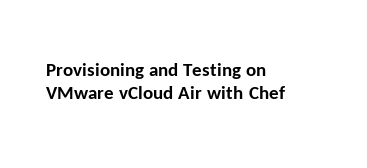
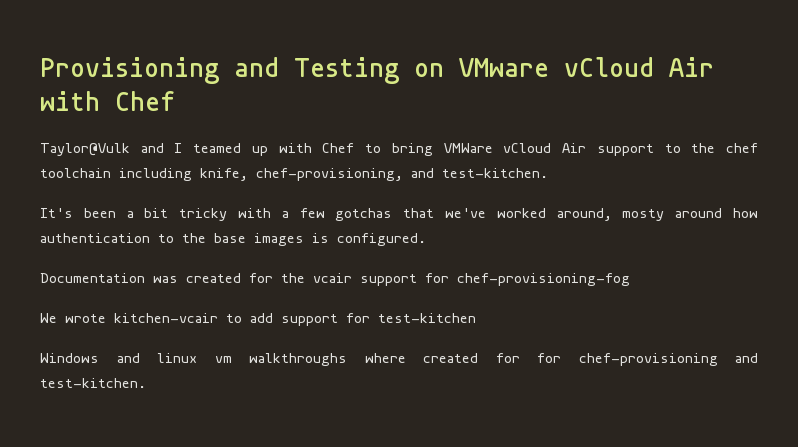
+ Taylor@Vulk and I teamed up with Chef to bring VMWare vCloud Air support to the chef toolchain including knife, chef-provisioning, and test-kitchen.
+ It's been a bit tricky with a few gotchas that we've worked around, mosty around how authentication to the base images is configured.
+ Documentation was created for the vcair support for chef-provisioning-fog
+ We wrote kitchen-vcair to add support for test-kitchen
+ Windows and linux vm walkthroughs where created for for chef-provisioning and test-kitchen.

